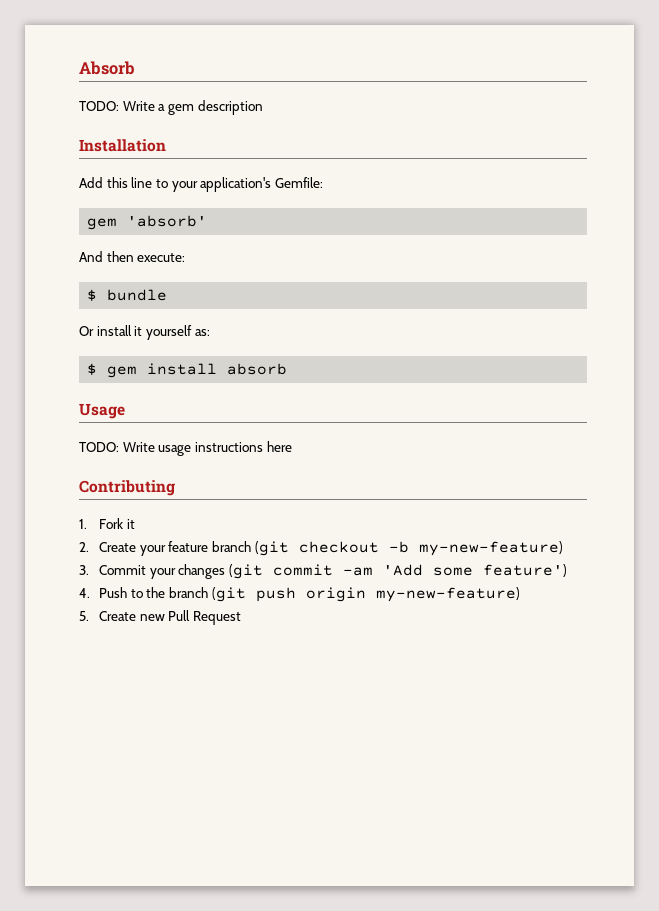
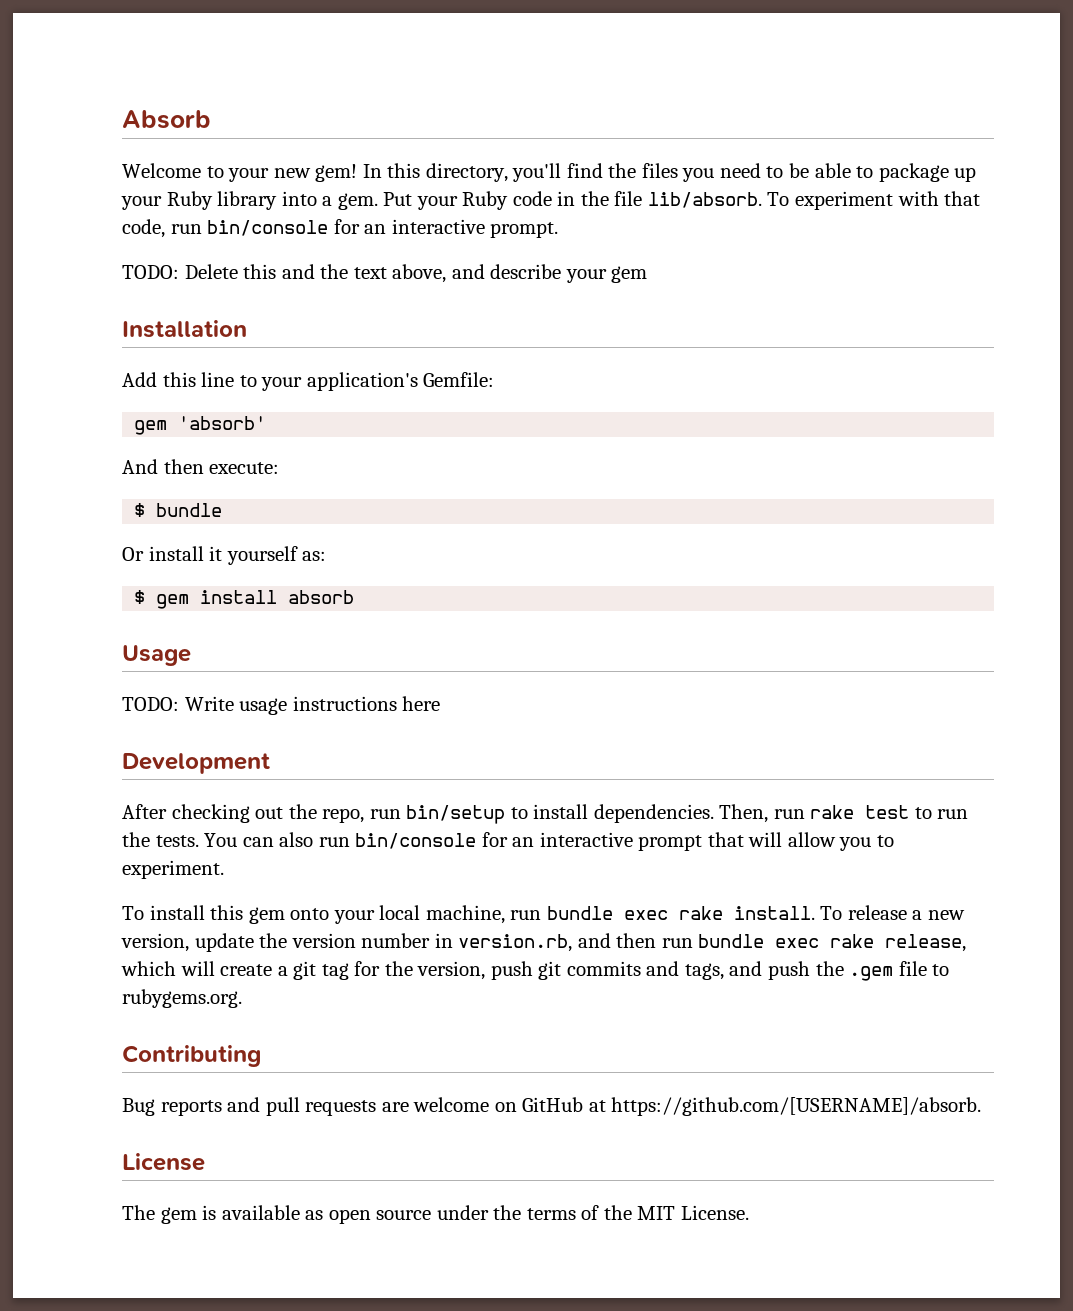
- TODO: Write a gem description
+ Welcome to your new gem! In this directory, you'll find the files you need to be able to package up your Ruby library into a gem. Put your Ruby code in the file lib/absorb. To experiment with that code, run bin/console for an interactive prompt.
+ TODO: Delete this and the text above, and describe your gem
+ Development
+ After checking out the repo, run bin/setup to install dependencies. Then, run rake test to run the tests. You can also run bin/console for an interactive prompt that will allow you to experiment.
+ To install this gem onto your local machine, run bundle exec rake install. To release a new version, update the version number in version.rb, and then run bundle exec rake release, which will create a git tag for the version, push git commits and tags, and push the .gem file to rubygems.org.
  Contributing
- 1. Fork it
- 2. Create your feature branch (git checkout -b my-new-feature)
- 3. Commit your changes (git commit -am 'Add some feature')
- 4. Push to the branch (git push origin my-new-feature)
- 5. Create new Pull Request
+ Bug reports and pull requests are welcome on GitHub at https://github.com/[USERNAME]/absorb.
+ License
+ The gem is available as open source under the terms of the MIT License.

